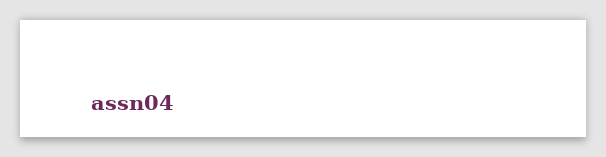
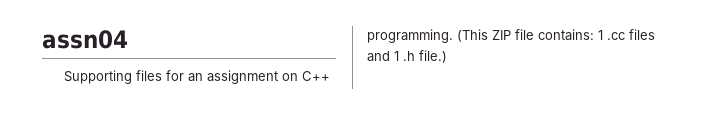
+ Supporting files for an assignment on C++ programming. (This ZIP file contains: 1 .cc files and 1 .h file.)

